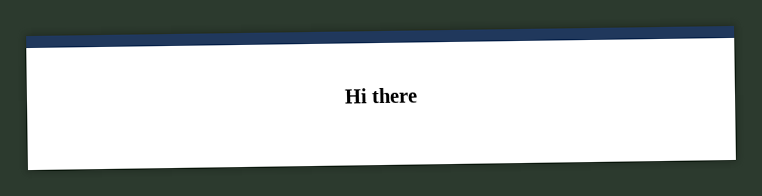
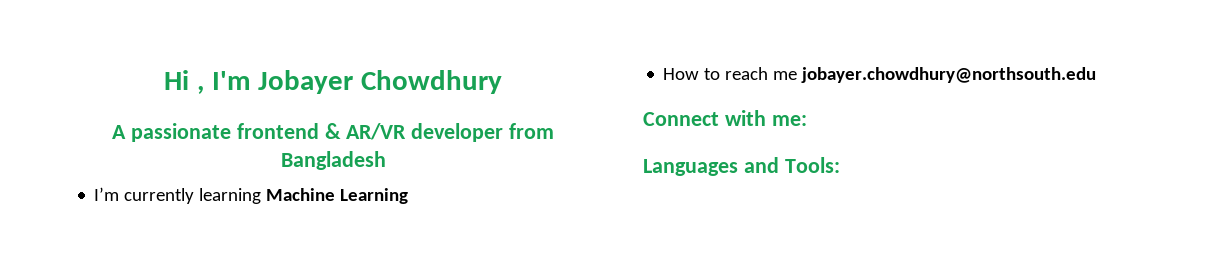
- Hi there
+ Hi , I'm Jobayer Chowdhury
+ A passionate frontend & AR/VR developer from Bangladesh
+ I’m currently learning Machine Learning
+ How to reach me jobayer.chowdhury@northsouth.edu
+ Connect with me:
+ Languages and Tools:

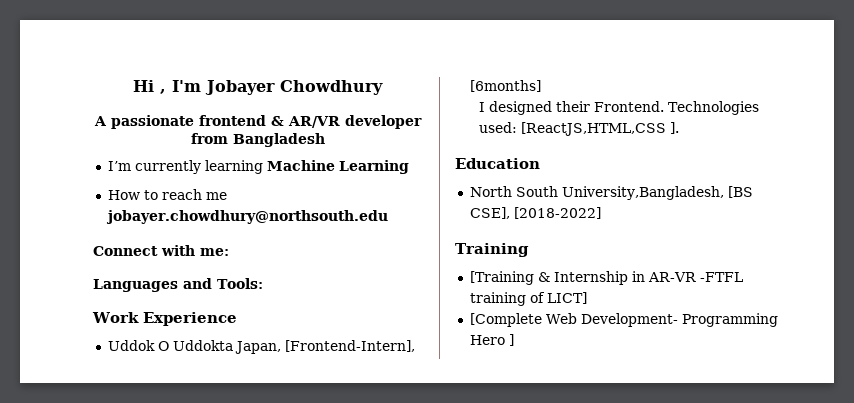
+ Work Experience
+ Uddok O Uddokta Japan, [Frontend-Intern], [6months]
+ I designed their Frontend. Technologies used: [ReactJS,HTML,CSS ].
+ Education
+ North South University,Bangladesh, [BS CSE], [2018-2022]
+ Training
+ [Training & Internship in AR-VR -FTFL training of LICT]
+ [Complete Web Development- Programming Hero ]

